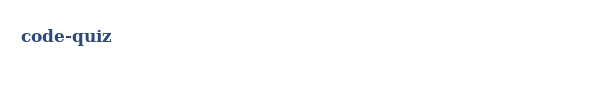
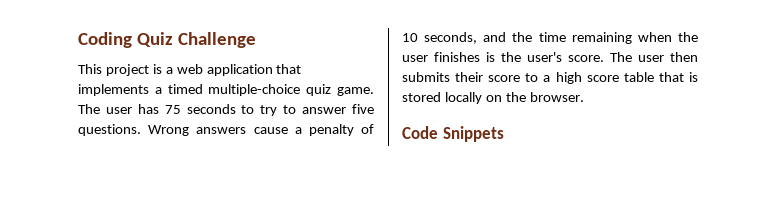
- code-quiz
+ Coding Quiz Challenge
+ This project is a web application that implements a timed multiple-choice quiz game. The user has 75 seconds to try to answer five questions. Wrong answers cause a penalty of 10 seconds, and the time remaining when the user finishes is the user's score. The user then submits their score to a high score table that is stored locally on the browser.
+ Code Snippets

